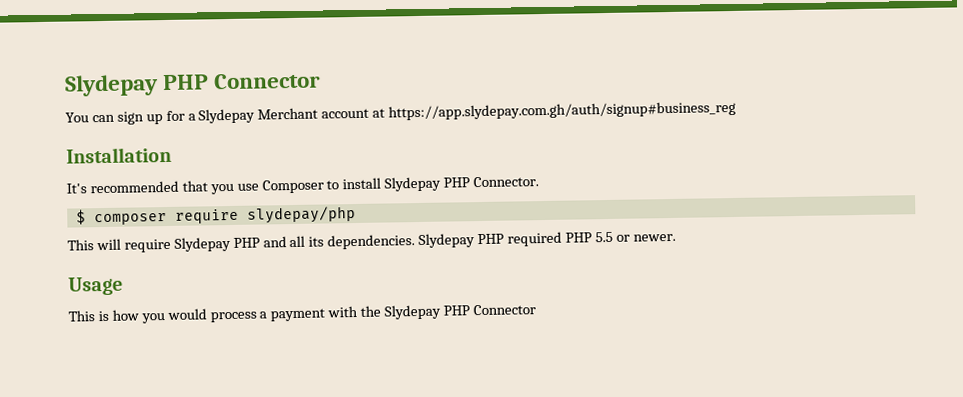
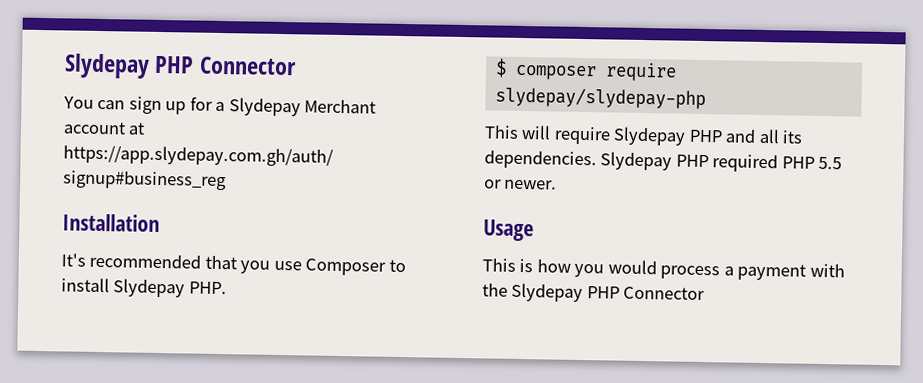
- It's recommended that you use Composer to install Slydepay PHP Connector.
+ It's recommended that you use Composer to install Slydepay PHP.
- $ composer require slydepay/php
+ $ composer require slydepay/slydepay-php

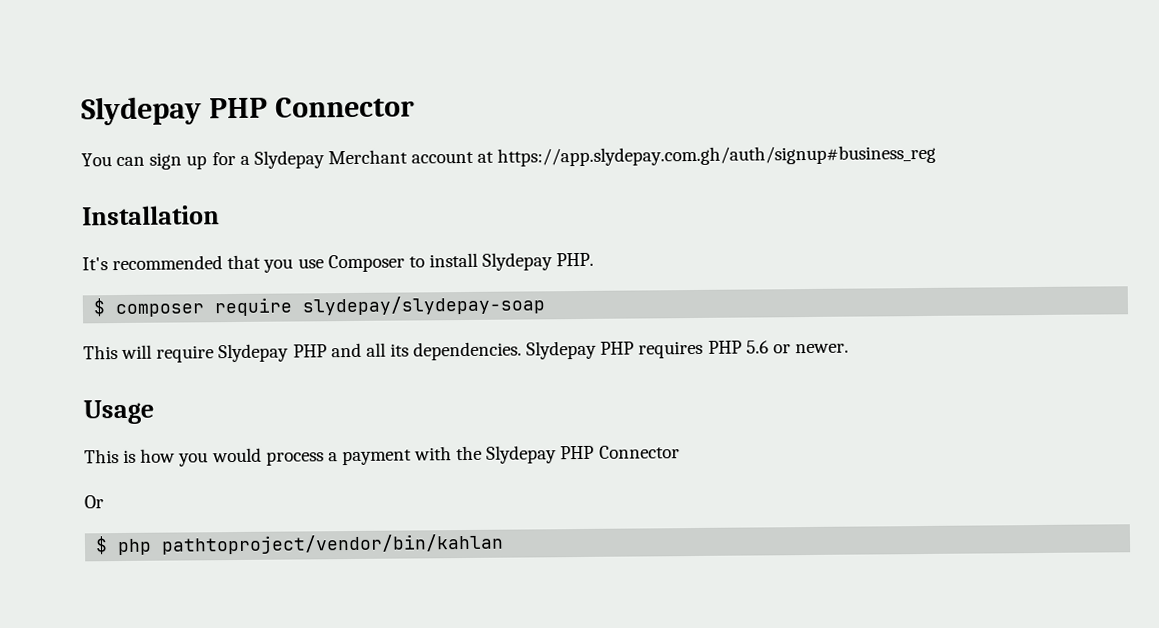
- $ composer require slydepay/slydepay-php
+ $ composer require slydepay/slydepay-soap
- Slydepay PHP required PHP 5.5 or newer.
+ Slydepay PHP requires PHP 5.6 or newer.
+ Or
+ $ php pathtoproject/vendor/bin/kahlan

